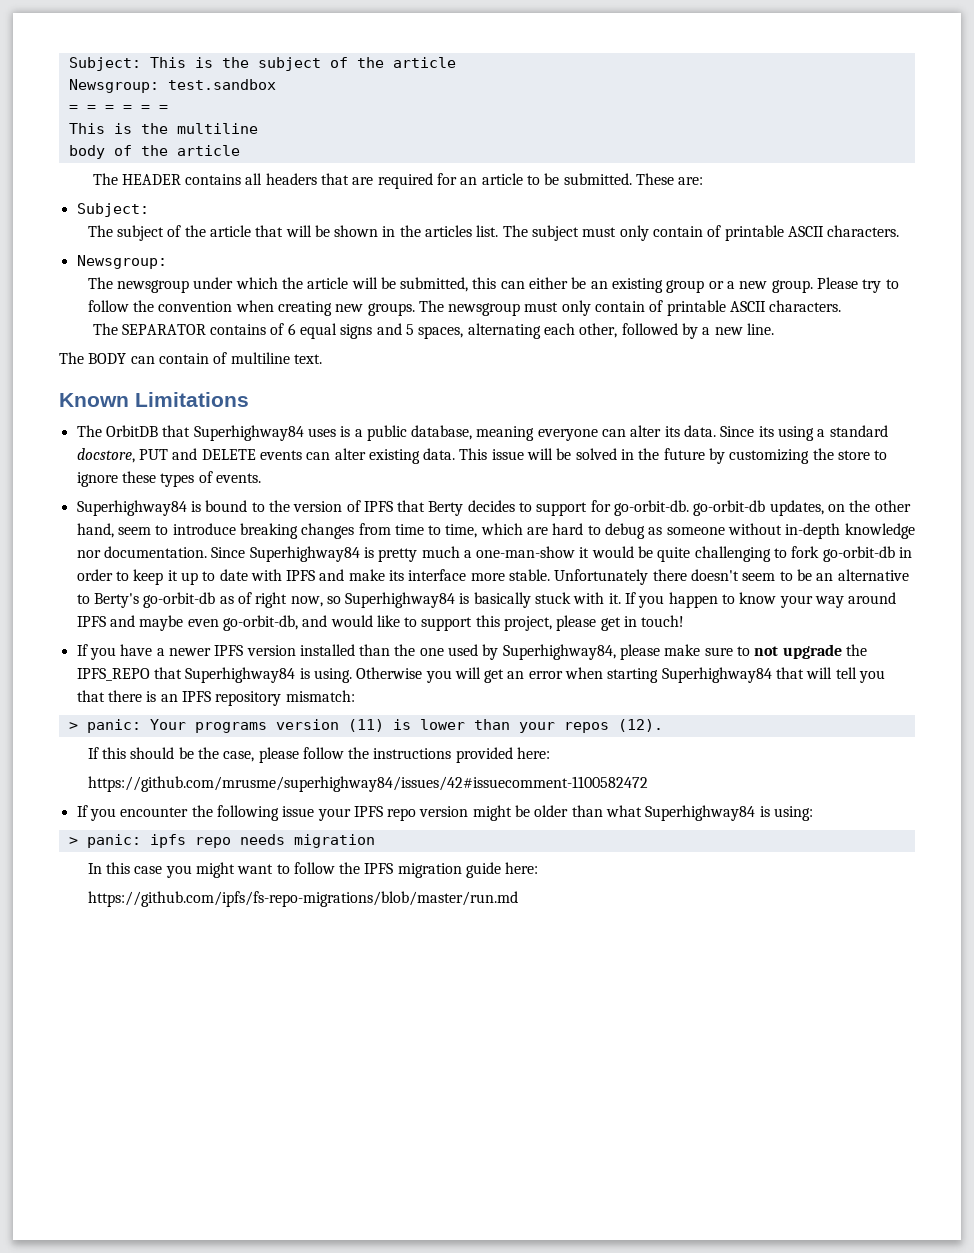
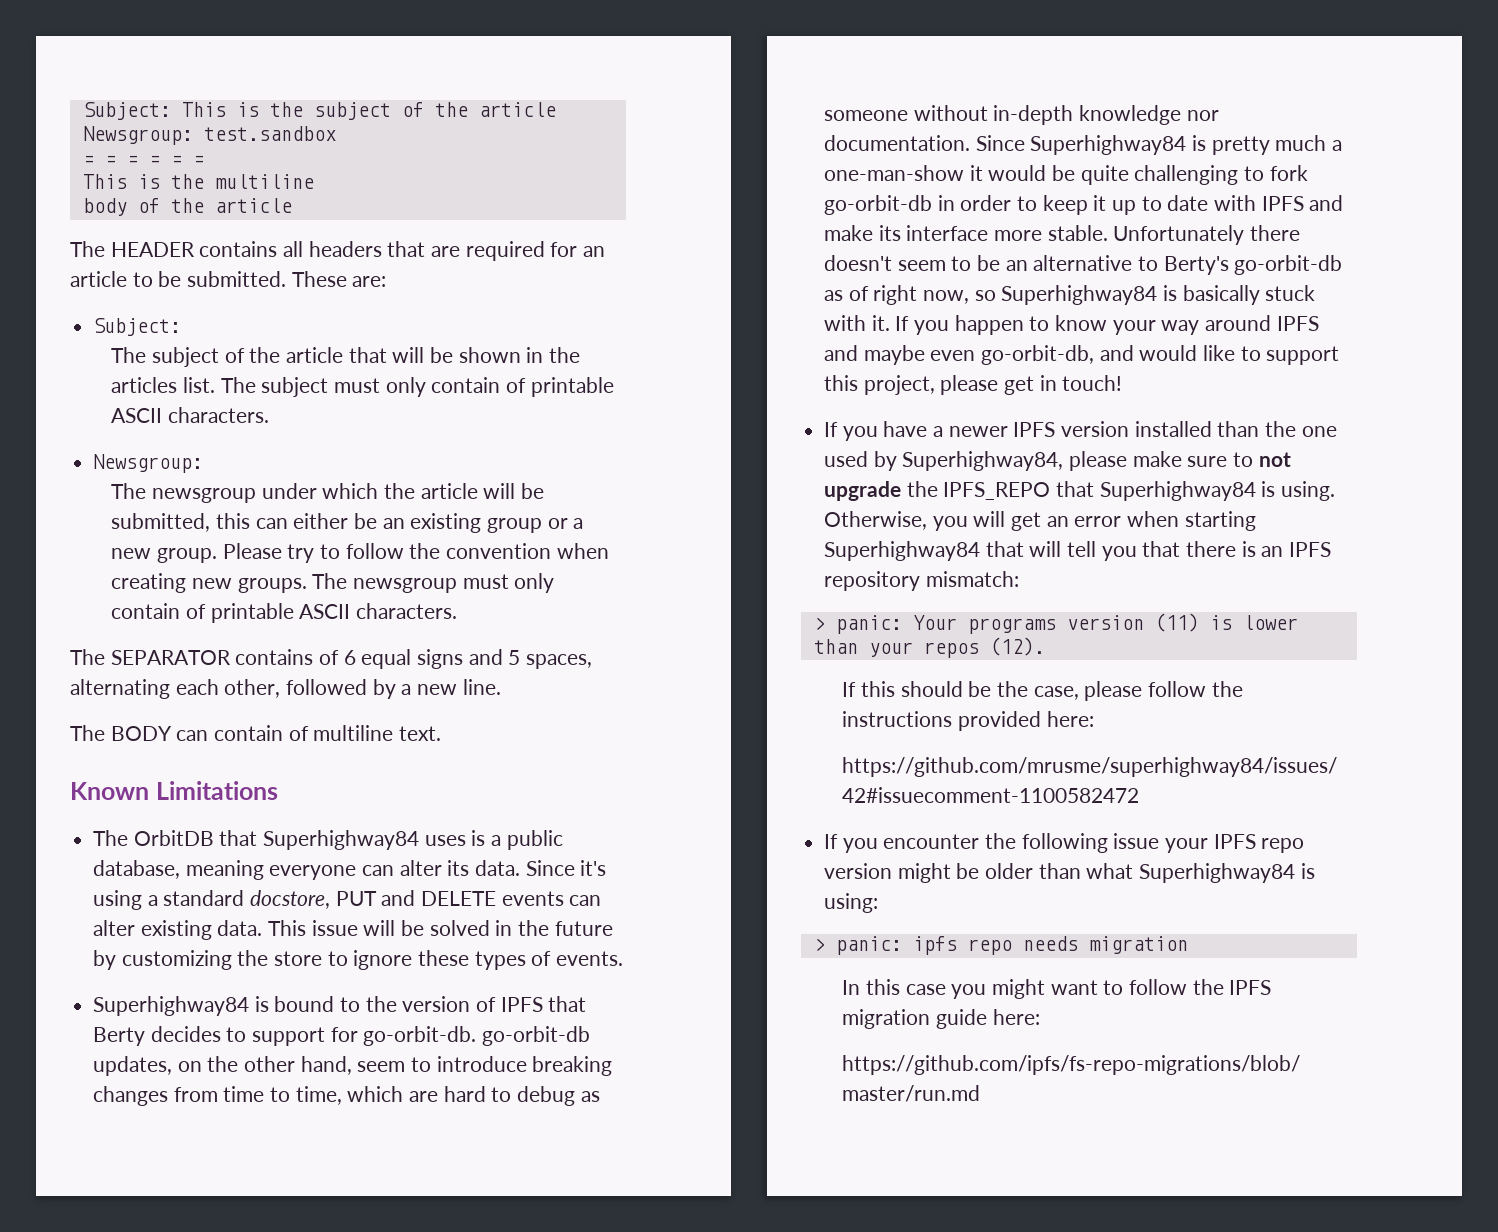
- Since its using a standard docstore, PUT and DELETE events can alter existing data.
+ Since it's using a standard docstore, PUT and DELETE events can alter existing data.
- Otherwise you will get an error when starting Superhighway84 that will tell you that there is an IPFS repository mismatch:
+ Otherwise, you will get an error when starting Superhighway84 that will tell you that there is an IPFS repository mismatch:

